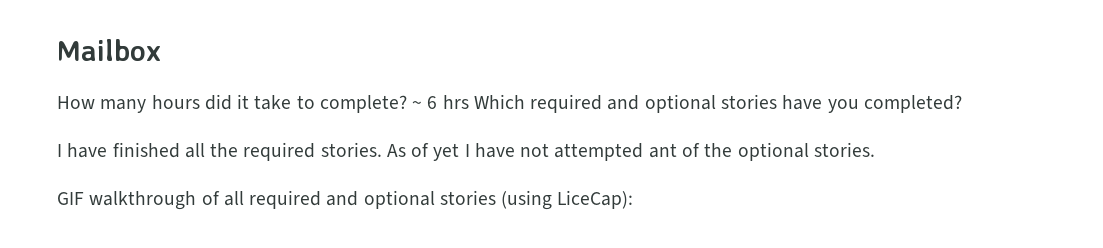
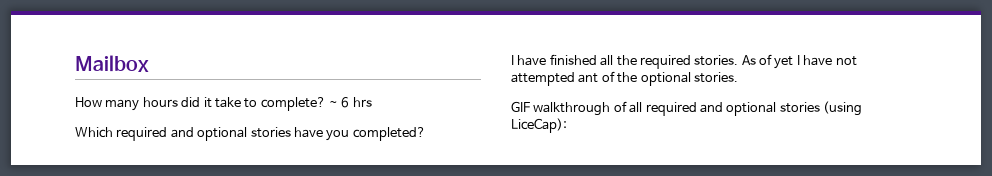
- ~ 6 hrs Which required and optional stories have you completed?
+ ~ 6 hrs
+ Which required and optional stories have you completed?

